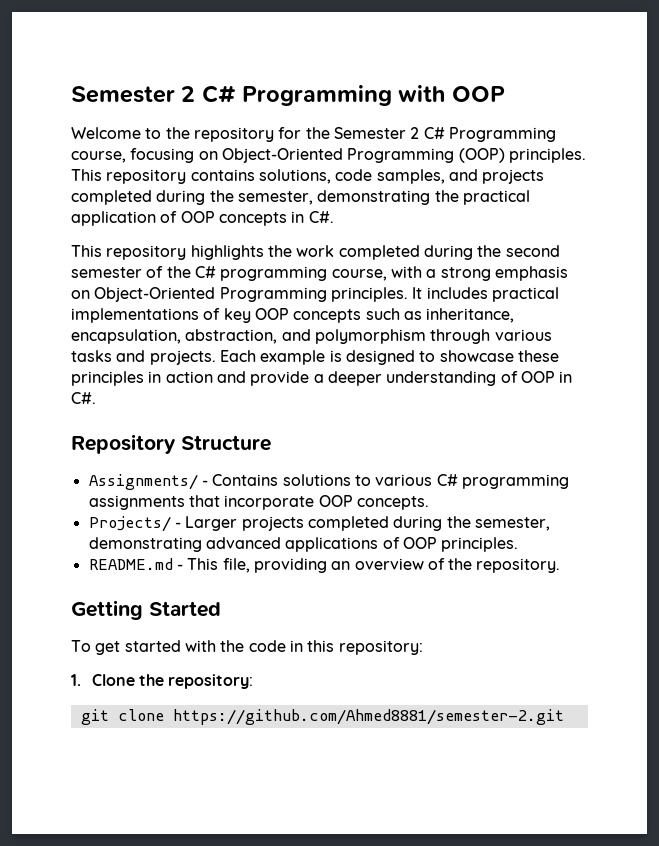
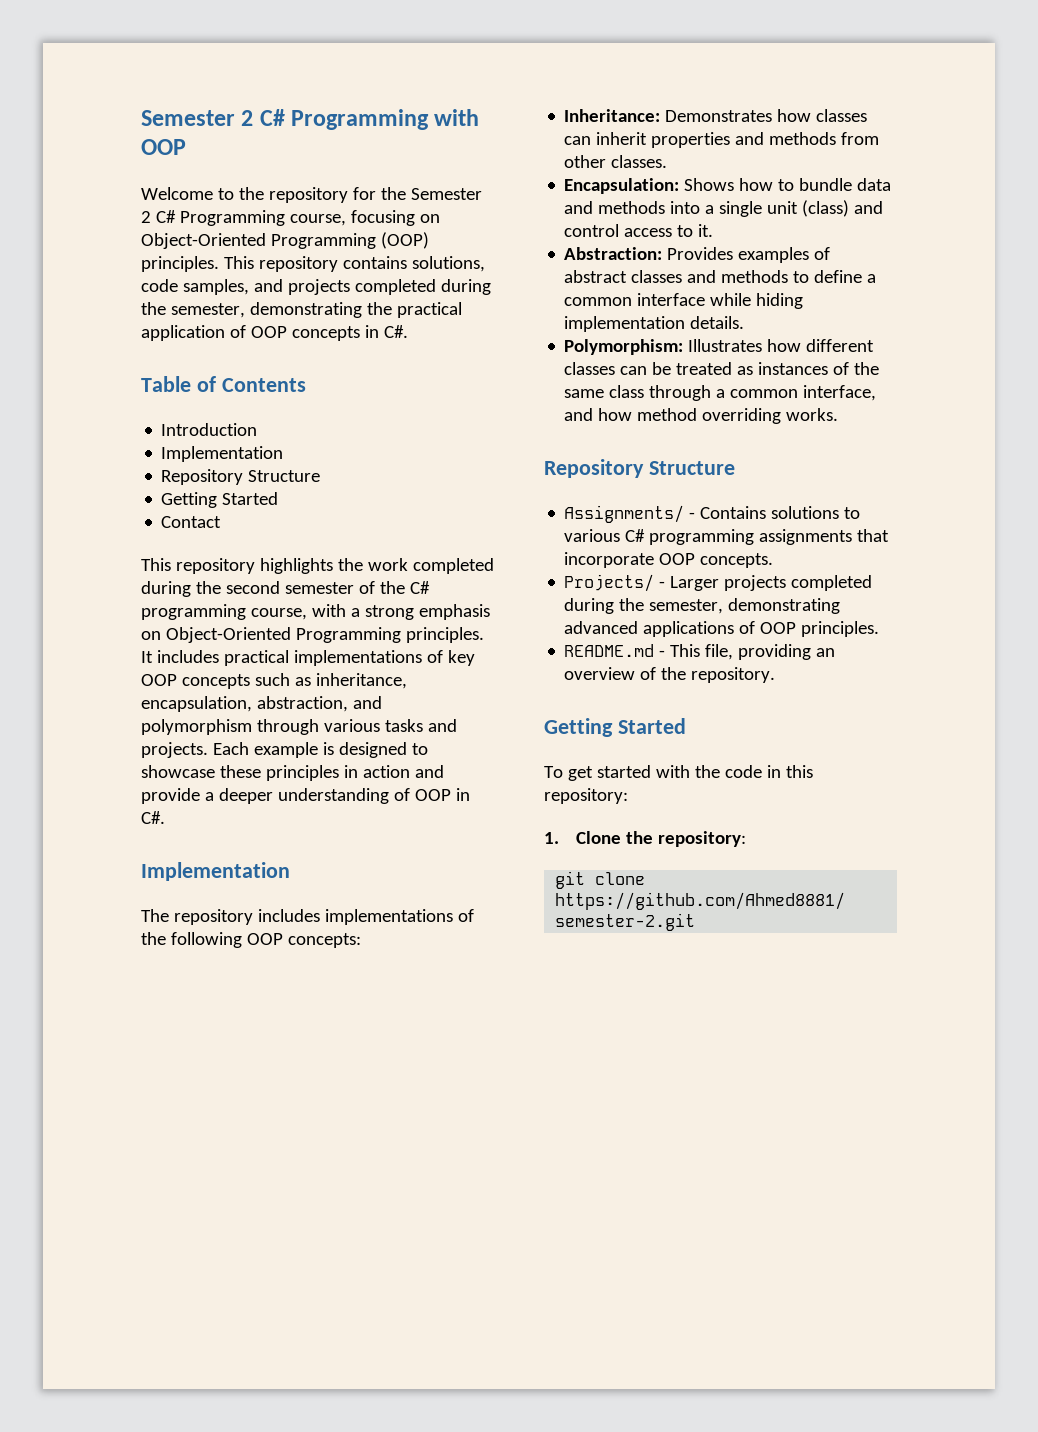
+ Table of Contents
+ Introduction
+ Implementation
+ Repository Structure
+ Getting Started
+ Contact
  Each example is designed to showcase these principles in action and provide a deeper understanding of OOP in C#.
+ Implementation
+ The repository includes implementations of the following OOP concepts:
+ Inheritance: Demonstrates how classes can inherit properties and methods from other classes.
+ Encapsulation: Shows how to bundle data and methods into a single unit (class) and control access to it.
+ Abstraction: Provides examples of abstract classes and methods to define a common interface while hiding implementation details.
+ Polymorphism: Illustrates how different classes can be treated as instances of the same class through a common interface, and how method overriding works.

